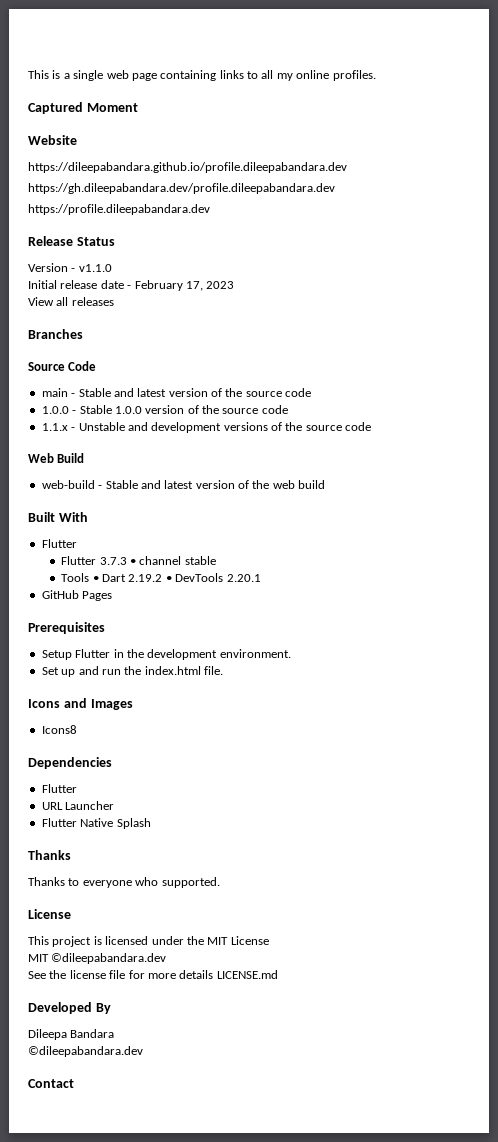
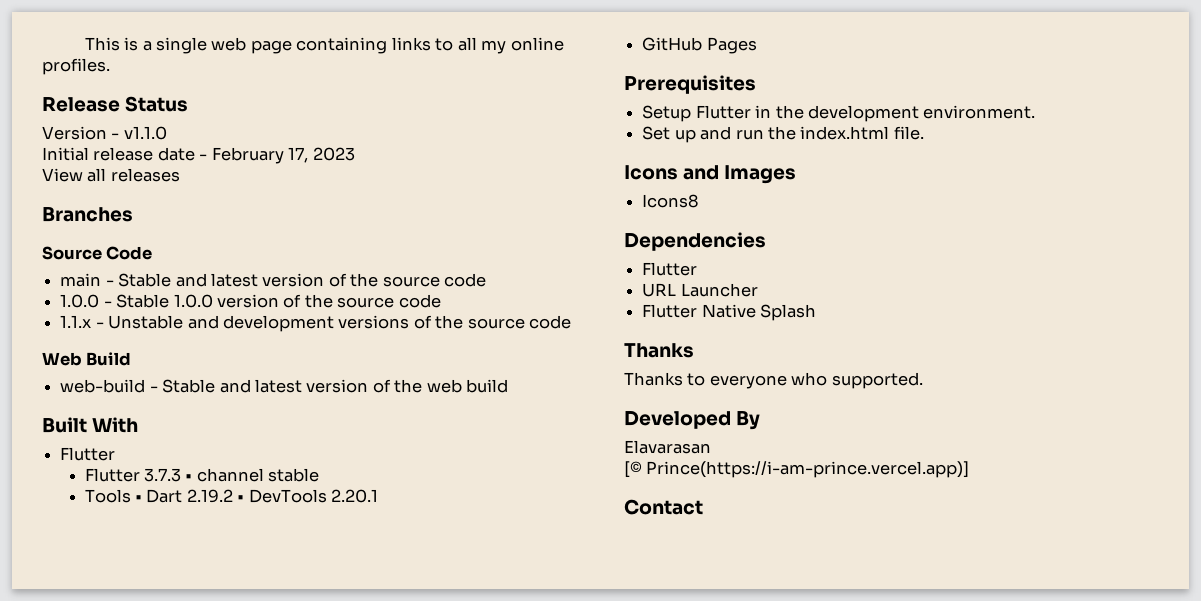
- Captured Moment
- Website
- https://dileepabandara.github.io/profile.dileepabandara.dev
- https://gh.dileepabandara.dev/profile.dileepabandara.dev
- https://profile.dileepabandara.dev
  Thanks to everyone who supported.
- License
- This project is licensed under the MIT License
- MIT ©dileepabandara.dev
- See the license file for more details LICENSE.md
- Dileepa Bandara
- ©dileepabandara.dev
+ Elavarasan
+ [© Prince(https://i-am-prince.vercel.app)]

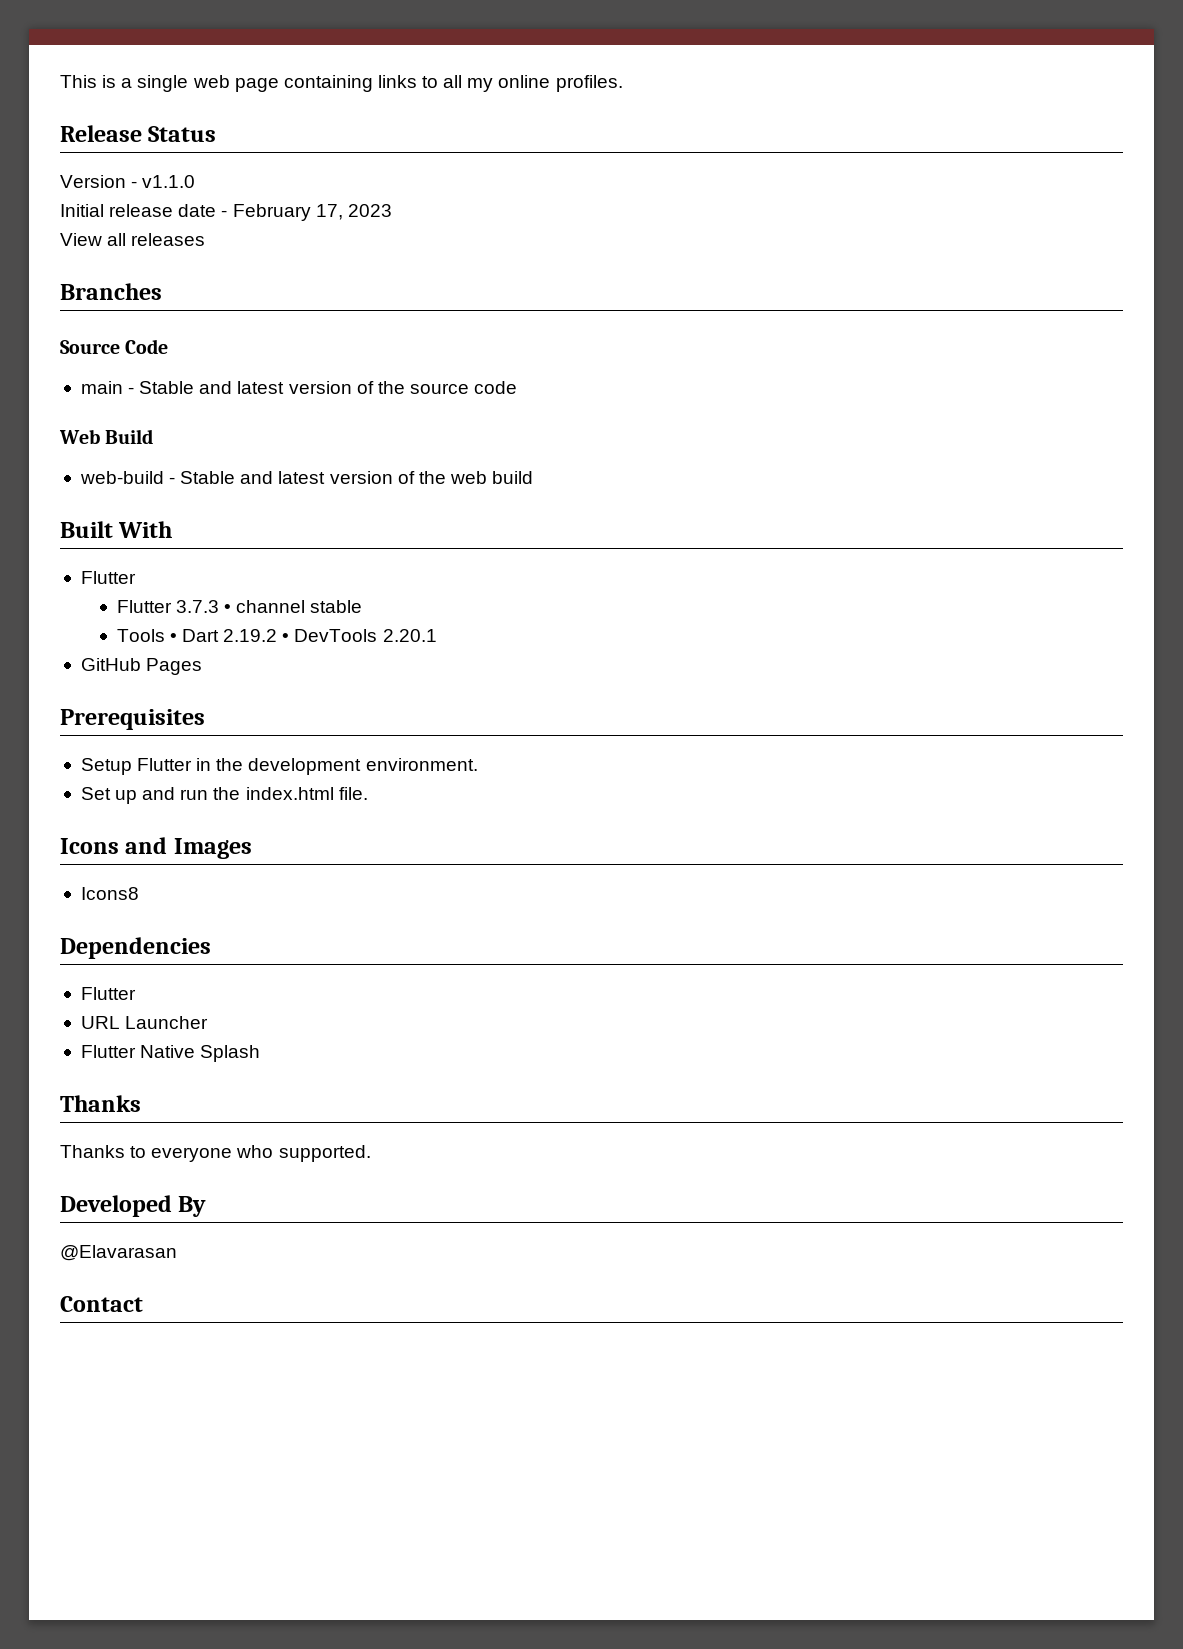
- 1.0.0 - Stable 1.0.0 version of the source code
- 1.1.x - Unstable and development versions of the source code
- Elavarasan
- [© Prince(https://i-am-prince.vercel.app)]
+ @Elavarasan

